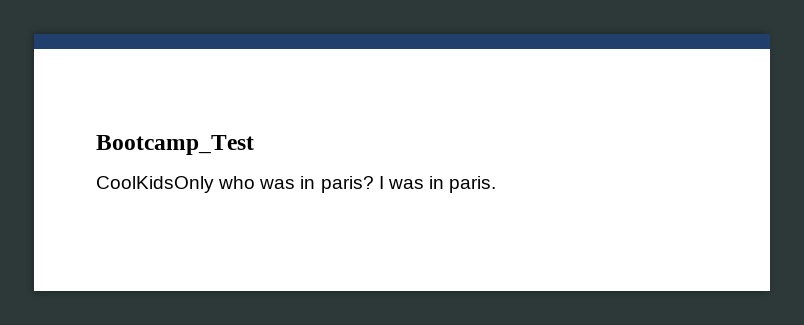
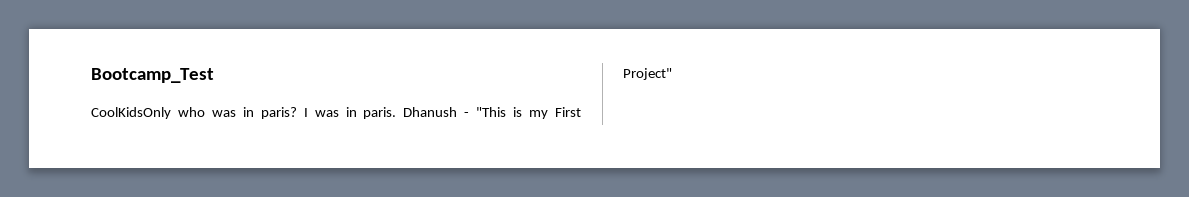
+ Dhanush - "This is my First Project"

